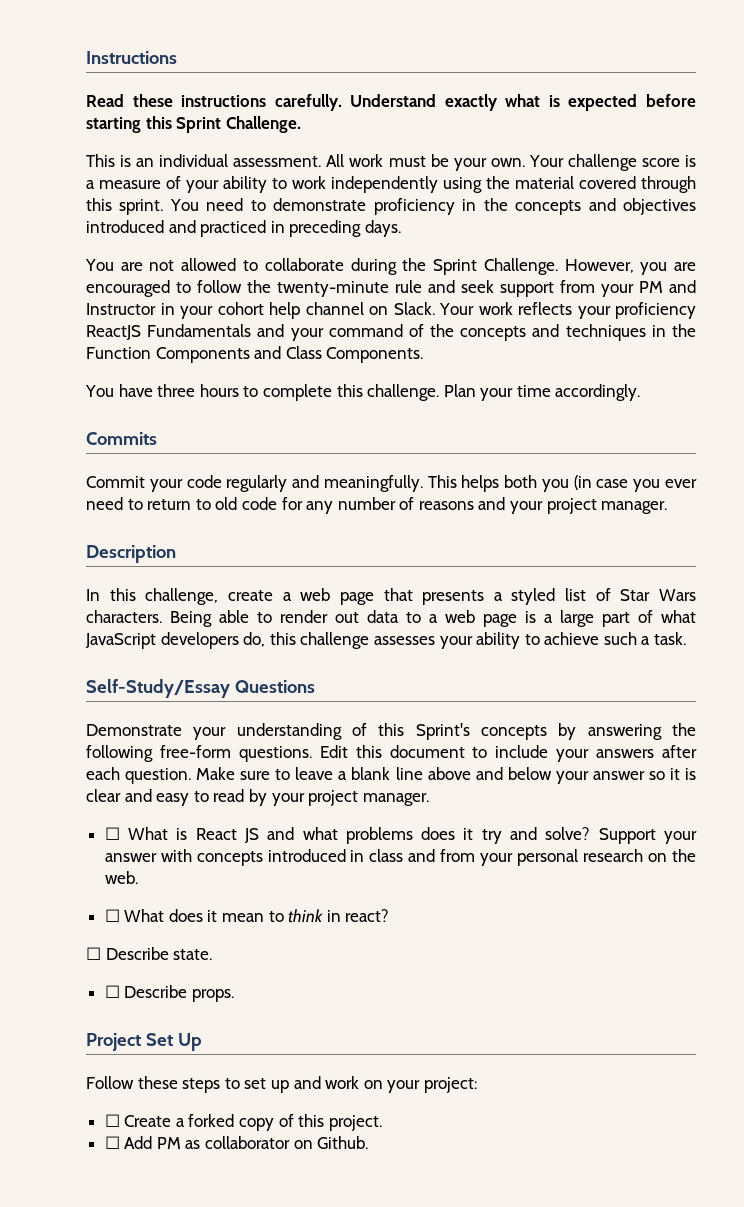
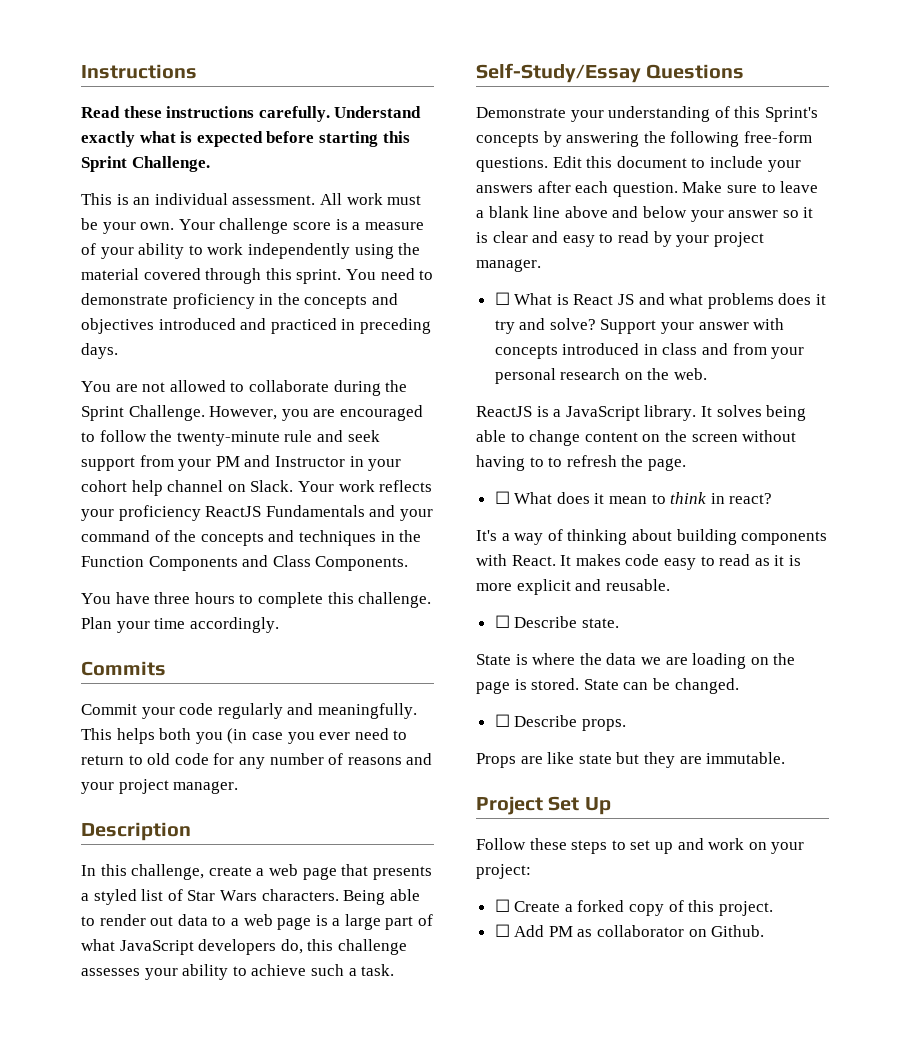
+ ReactJS is a JavaScript library. It solves being able to change content on the screen without having to to refresh the page.
+ It's a way of thinking about building components with React. It makes code easy to read as it is more explicit and reusable.
  ☐ Describe state.
+ State is where the data we are loading on the page is stored. State can be changed.
  ☐ Describe props.
+ Props are like state but they are immutable.

